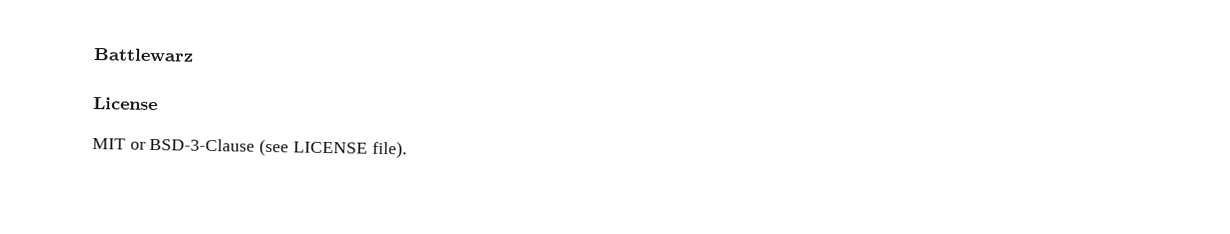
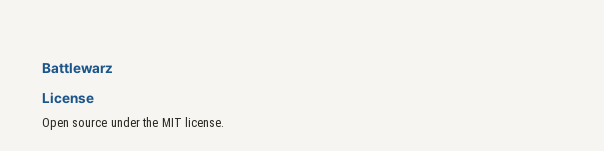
- MIT or BSD-3-Clause (see LICENSE file).
+ Open source under the MIT license.

